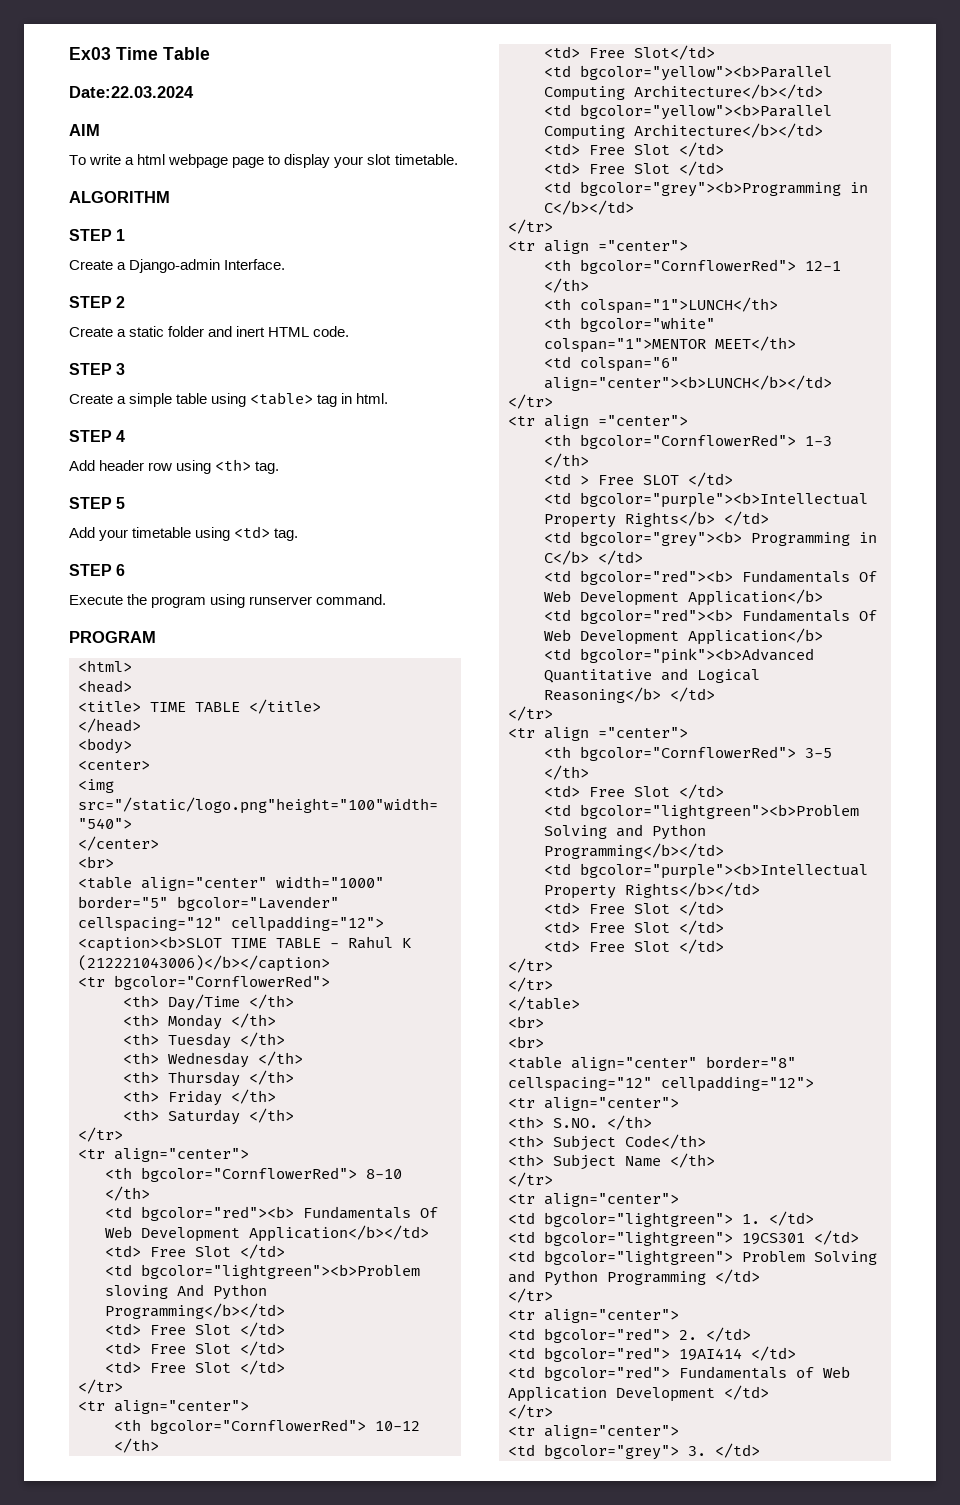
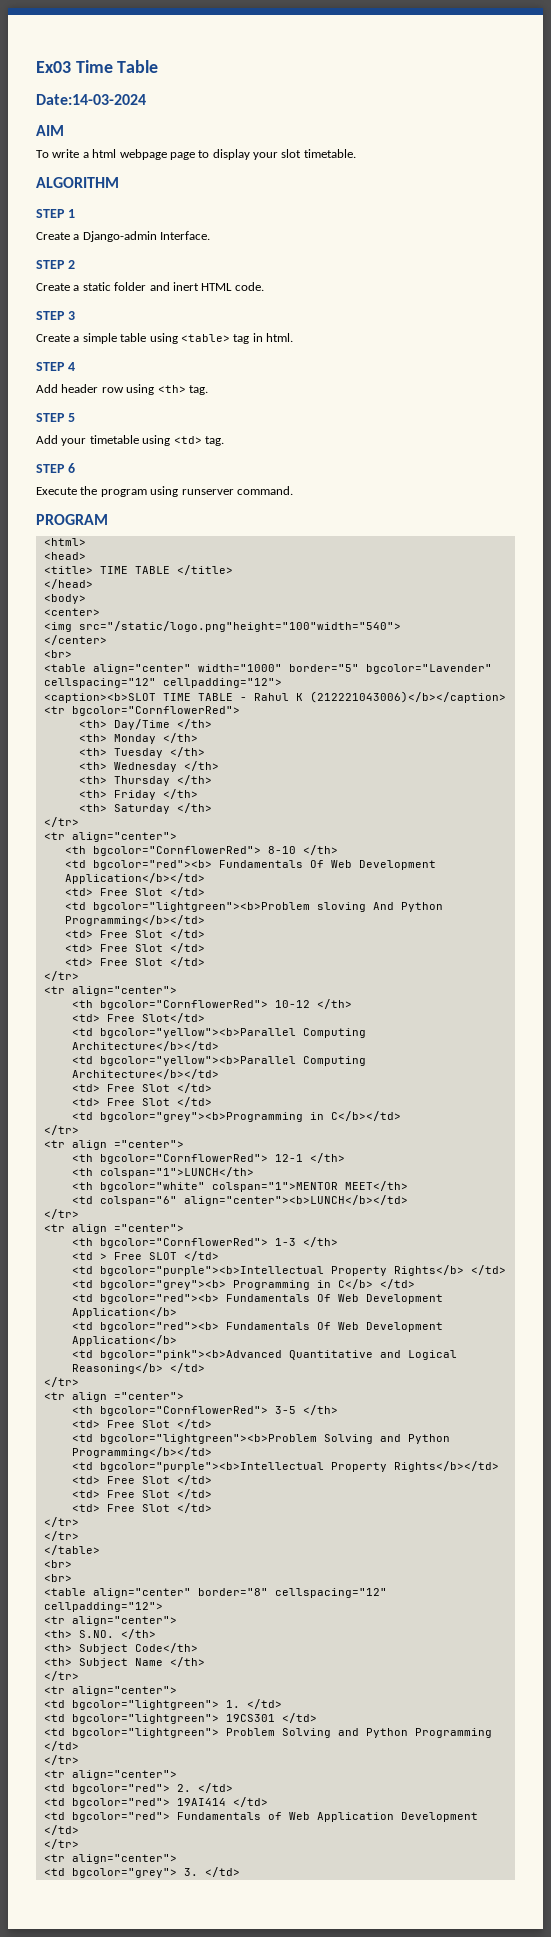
- Date:22.03.2024
+ Date:14-03-2024

